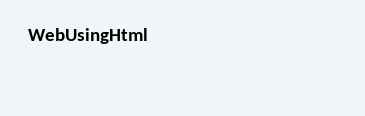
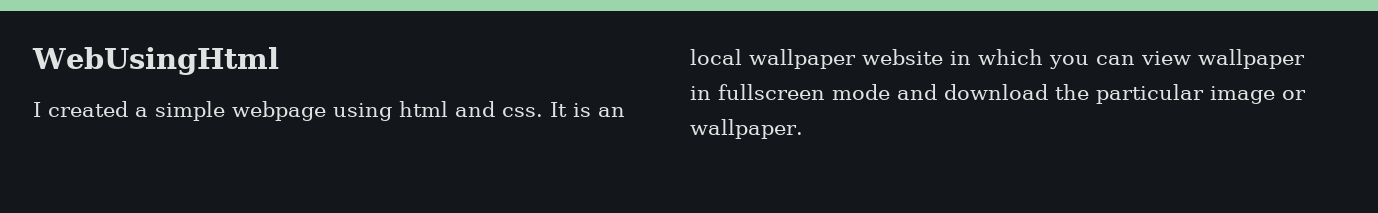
+ I created a simple webpage using html and css. It is an local wallpaper website in which you can view wallpaper in fullscreen mode and download the particular image or wallpaper.

